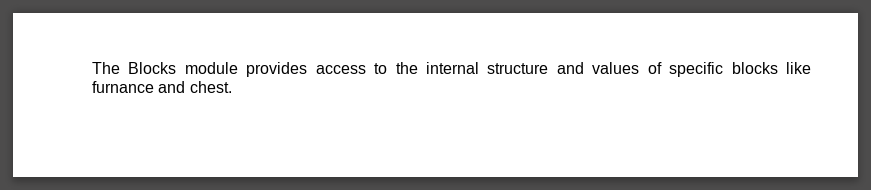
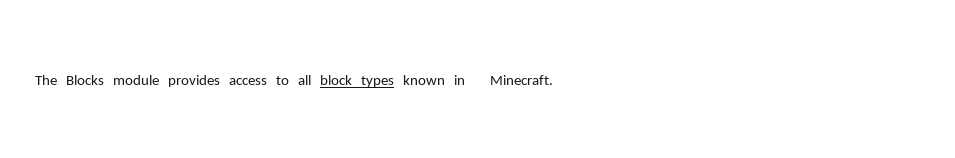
- The Blocks module provides access to the internal structure and values of specific blocks like furnance and chest.
+ The Blocks module provides access to all block types known in Minecraft.

